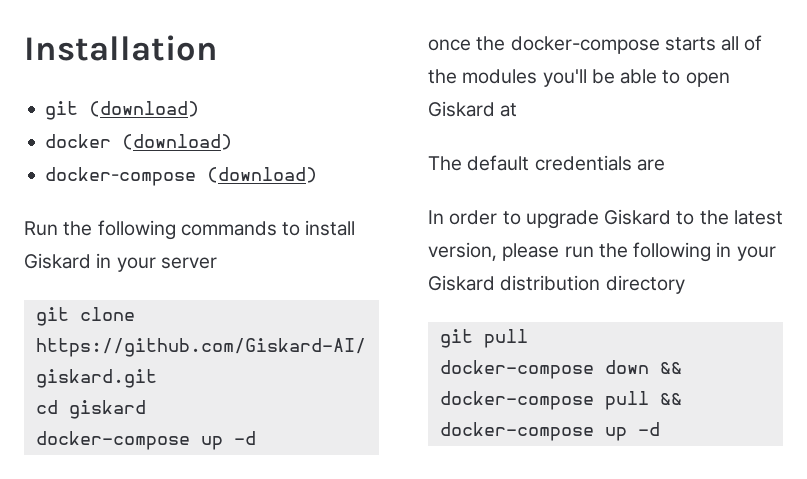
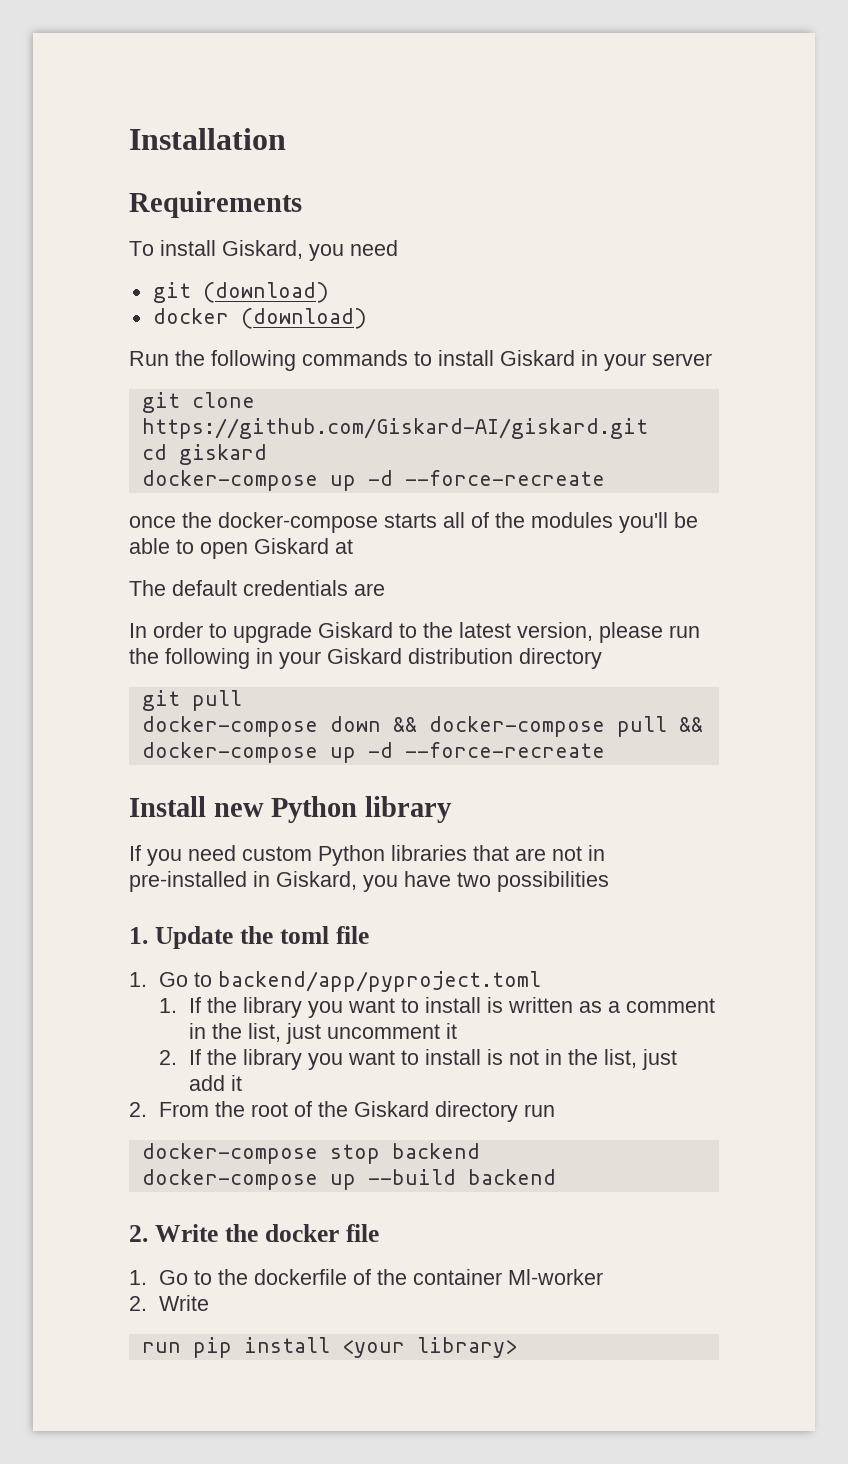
+ Requirements
+ To install Giskard, you need
- docker-compose (download)
  cd giskard
- docker-compose up -d
+ docker-compose up -d --force-recreate
- docker-compose down && docker-compose pull && docker-compose up -d
+ docker-compose down && docker-compose pull && docker-compose up -d --force-recreate
+ Install new Python library
+ If you need custom Python libraries that are not in pre-installed in Giskard, you have two possibilities
+ 1. Update the toml file
+ 1. Go to backend/app/pyproject.toml
+ 1. If the library you want to install is written as a comment in the list, just uncomment it
+ 2. If the library you want to install is not in the list, just add it
+ 2. From the root of the Giskard directory run
+ docker-compose stop backend
+ docker-compose up --build backend
+ 2. Write the docker file
+ 1. Go to the dockerfile of the container Ml-worker
+ 2. Write
+ run pip install <your library>

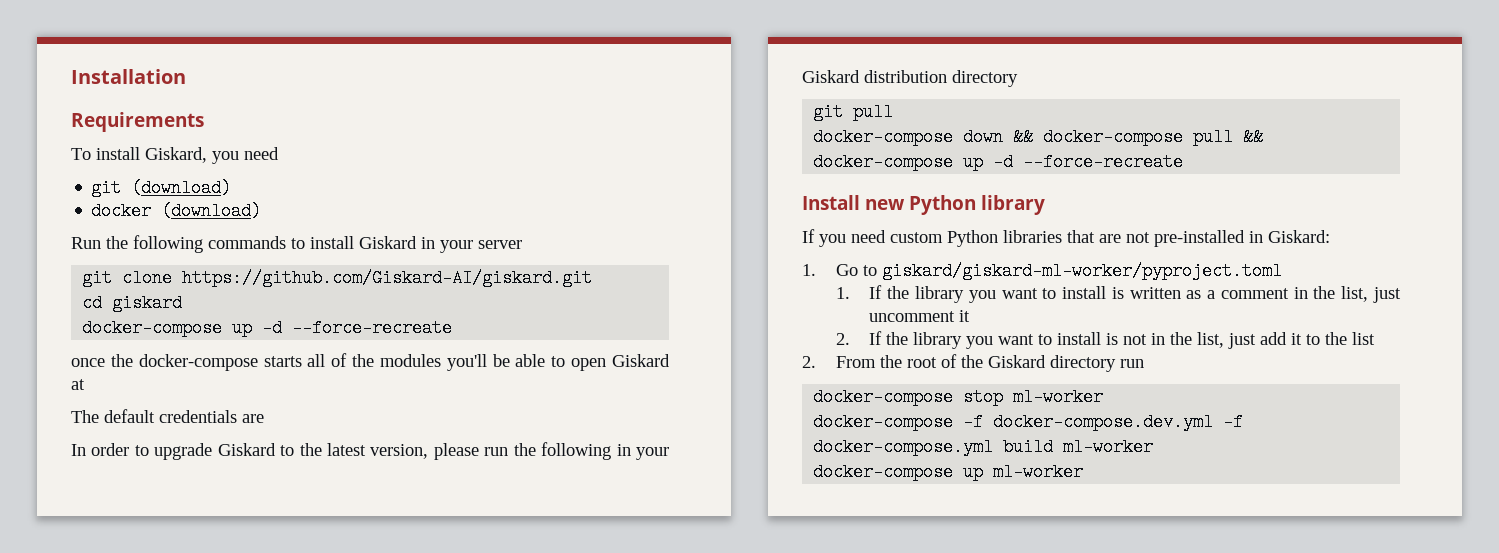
- If you need custom Python libraries that are not in pre-installed in Giskard, you have two possibilities
- 1. Update the toml file
- 1. Go to backend/app/pyproject.toml
+ If you need custom Python libraries that are not pre-installed in Giskard:
+ 1. Go to giskard/giskard-ml-worker/pyproject.toml
- 2. If the library you want to install is not in the list, just add it
+ 2. If the library you want to install is not in the list, just add it to the list
- docker-compose stop backend
- docker-compose up --build backend
- 2. Write the docker file
- 1. Go to the dockerfile of the container Ml-worker
- 2. Write
- run pip install <your library>
+ docker-compose stop ml-worker
+ docker-compose -f docker-compose.dev.yml -f docker-compose.yml build ml-worker
+ docker-compose up ml-worker

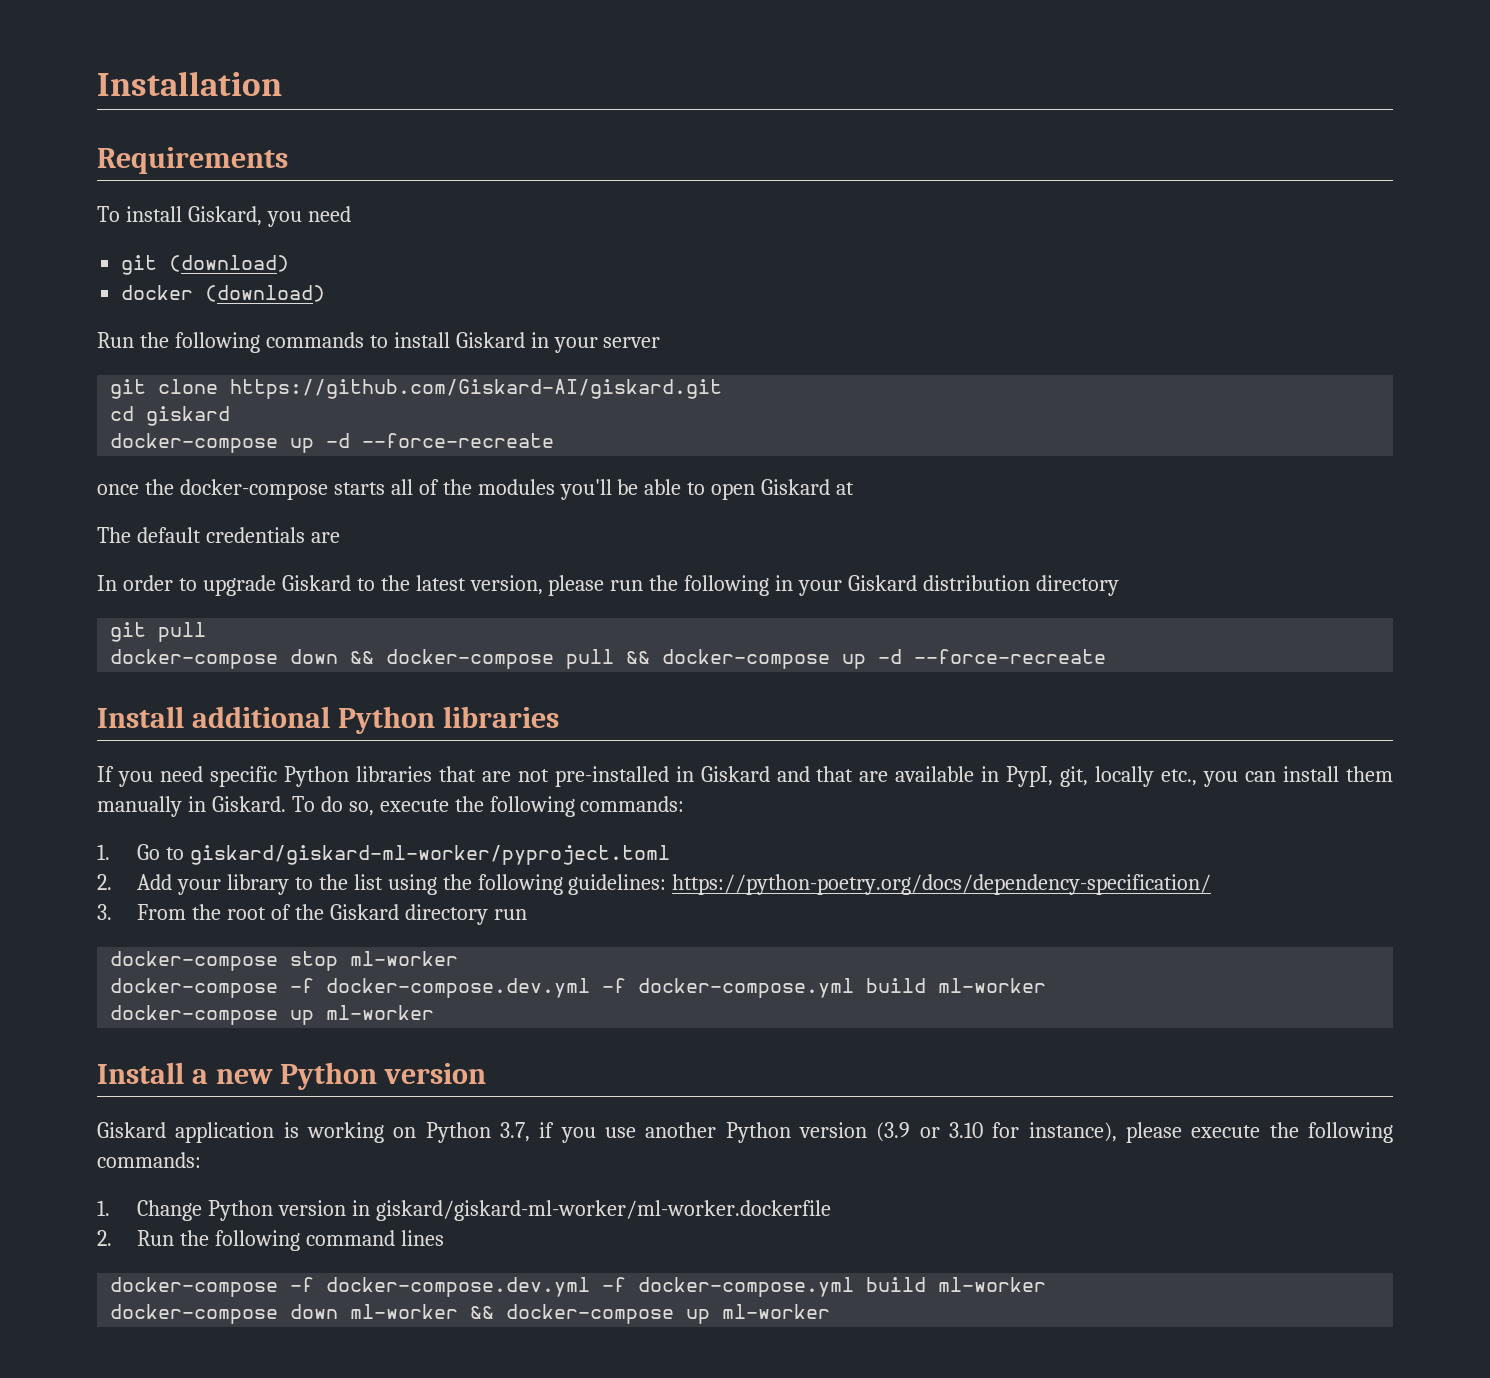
- Install new Python library
+ Install additional Python libraries
- If you need custom Python libraries that are not pre-installed in Giskard:
+ If you need specific Python libraries that are not pre-installed in Giskard and that are available in PypI, git, locally etc., you can install them manually in Giskard. To do so, execute the following commands:
  1. Go to giskard/giskard-ml-worker/pyproject.toml
- 1. If the library you want to install is written as a comment in the list, just uncomment it
- 2. If the library you want to install is not in the list, just add it to the list
- 2. From the root of the Giskard directory run
+ 2. Add your library to the list using the following guidelines: https://python-poetry.org/docs/dependency-specification/
+ 3. From the root of the Giskard directory run
+ Install a new Python version
+ Giskard application is working on Python 3.7, if you use another Python version (3.9 or 3.10 for instance), please execute the following commands:
+ 1. Change Python version in giskard/giskard-ml-worker/ml-worker.dockerfile
+ 2. Run the following command lines
+ docker-compose -f docker-compose.dev.yml -f docker-compose.yml build ml-worker
+ docker-compose down ml-worker && docker-compose up ml-worker

